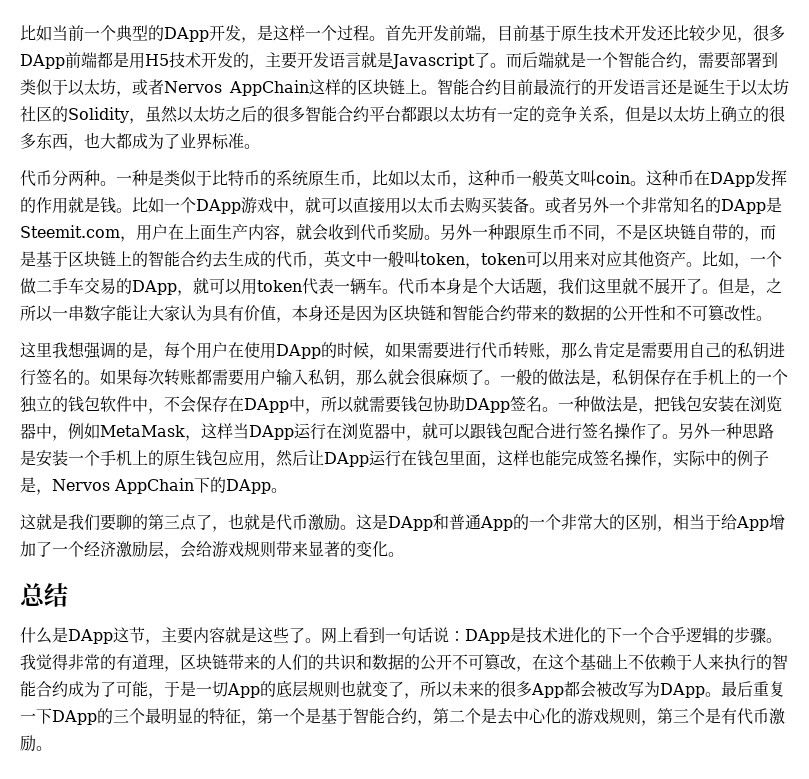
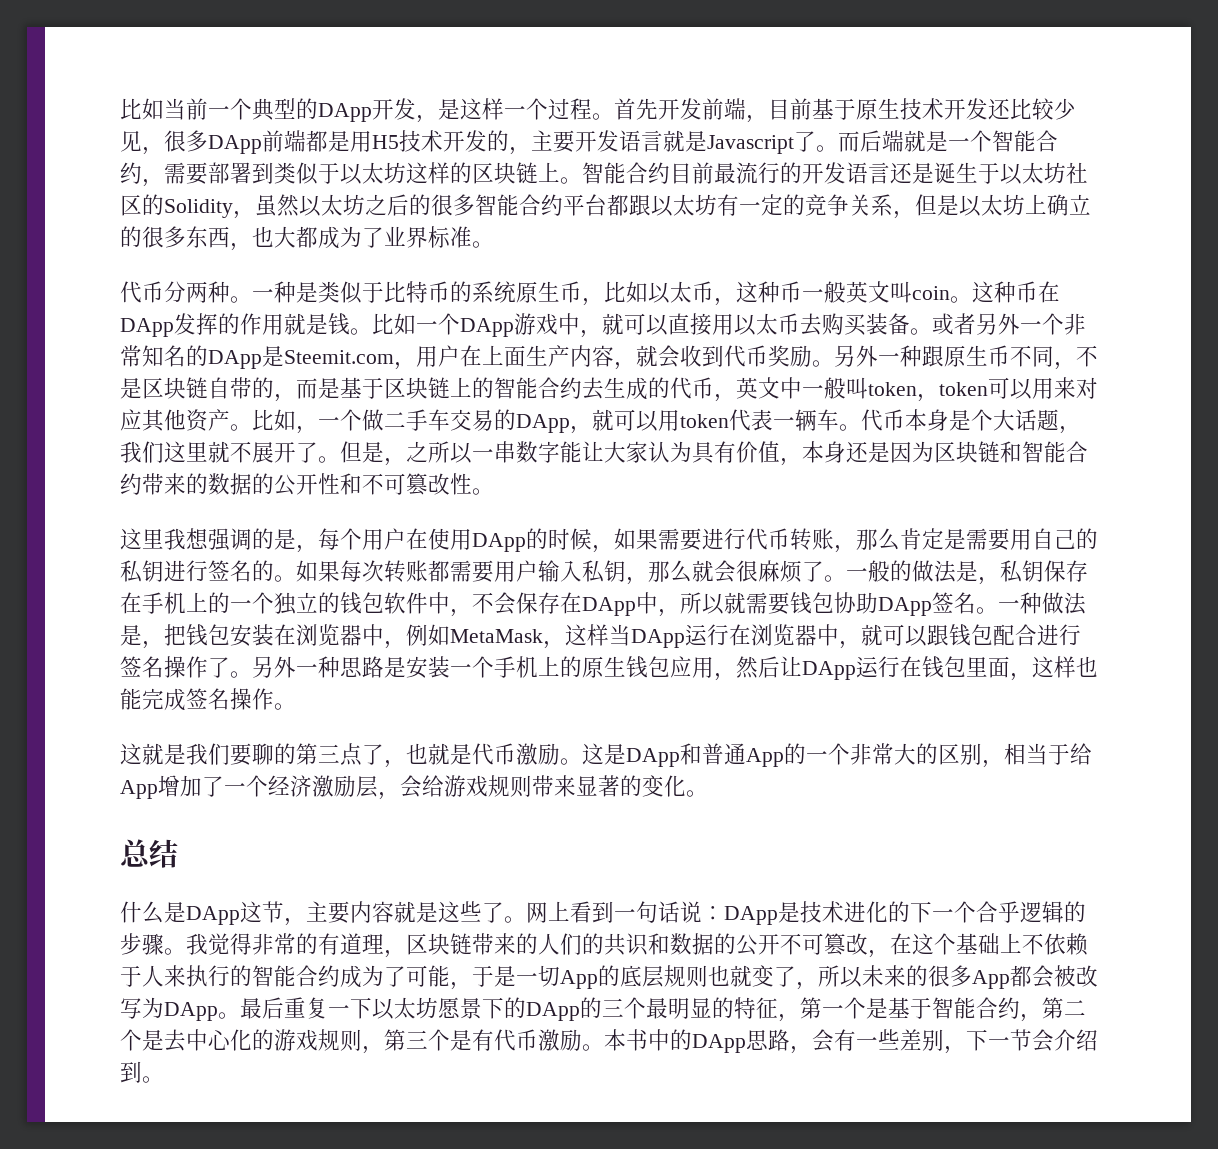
- 而后端就是一个智能合约，需要部署到类似于以太坊，或者Nervos AppChain这样的区块链上。
+ 而后端就是一个智能合约，需要部署到类似于以太坊这样的区块链上。
- 另外一种思路是安装一个手机上的原生钱包应用，然后让DApp运行在钱包里面，这样也能完成签名操作，实际中的例子是，Nervos AppChain下的DApp。
+ 另外一种思路是安装一个手机上的原生钱包应用，然后让DApp运行在钱包里面，这样也能完成签名操作。
- 最后重复一下DApp的三个最明显的特征，第一个是基于智能合约，第二个是去中心化的游戏规则，第三个是有代币激励。
+ 最后重复一下以太坊愿景下的DApp的三个最明显的特征，第一个是基于智能合约，第二个是去中心化的游戏规则，第三个是有代币激励。
+ 本书中的DApp思路，会有一些差别，下一节会介绍到。

